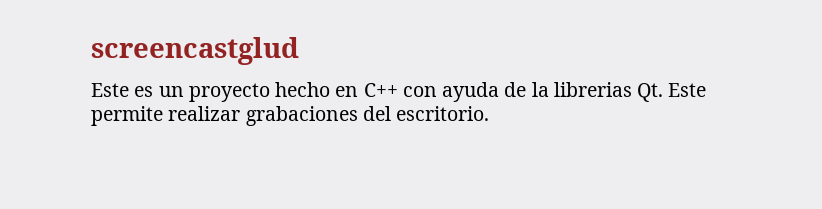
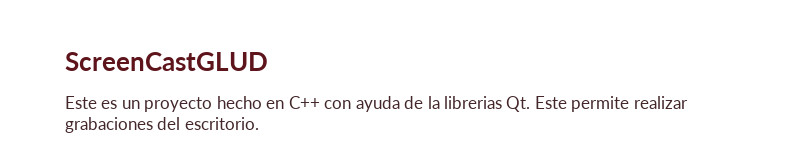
- screencastglud
+ ScreenCastGLUD

